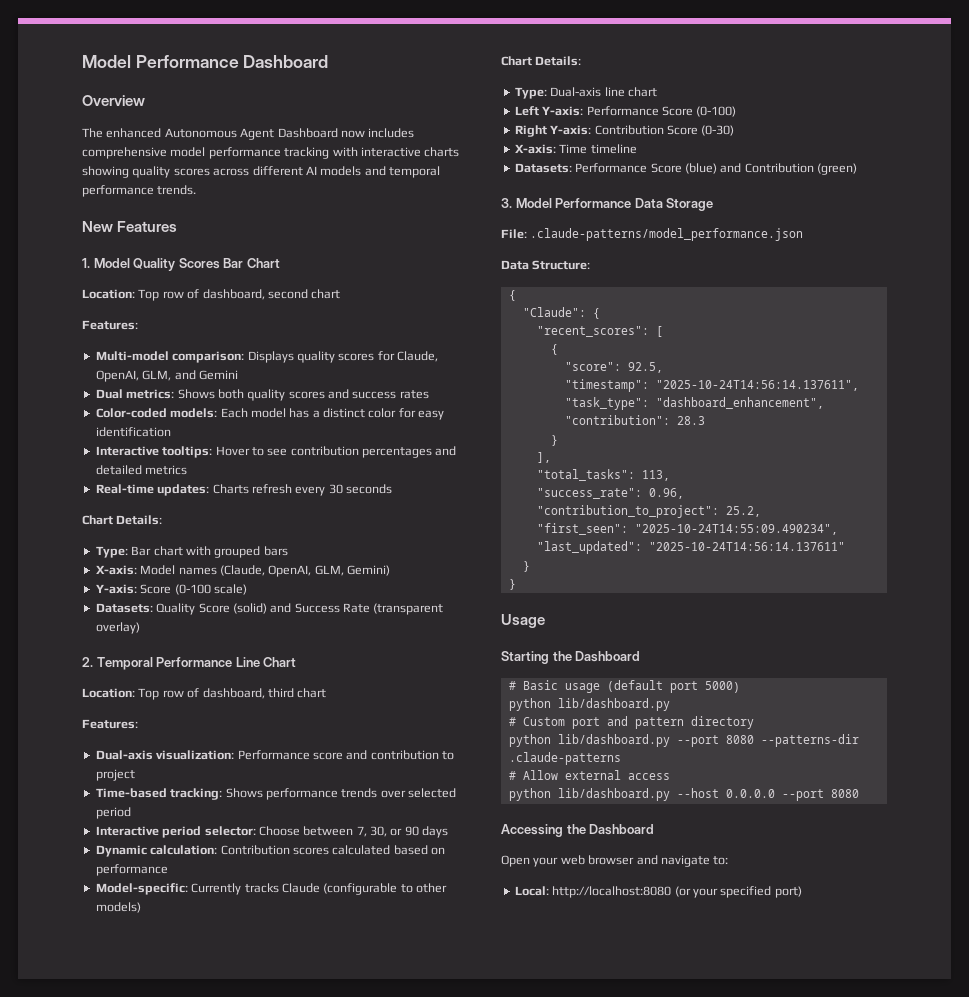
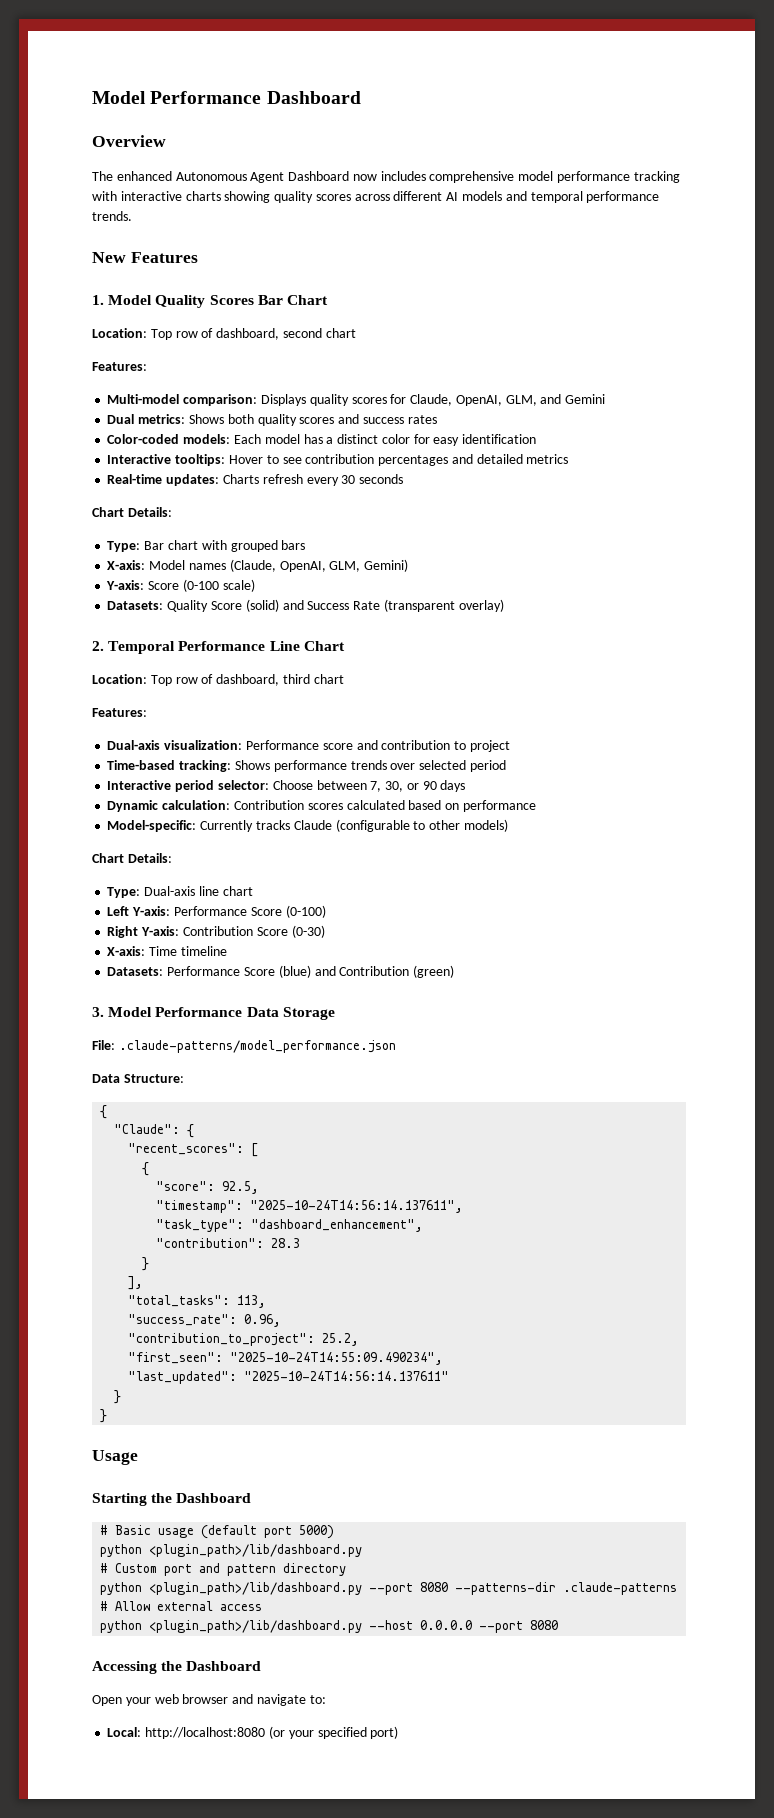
  # Basic usage (default port 5000)
- python lib/dashboard.py
+ python <plugin_path>/lib/dashboard.py
- python lib/dashboard.py --port 8080 --patterns-dir .claude-patterns
+ python <plugin_path>/lib/dashboard.py --port 8080 --patterns-dir .claude-patterns
- python lib/dashboard.py --host 0.0.0.0 --port 8080
+ python <plugin_path>/lib/dashboard.py --host 0.0.0.0 --port 8080

